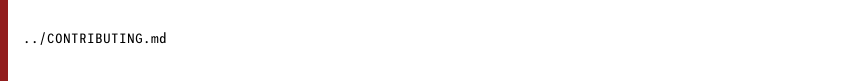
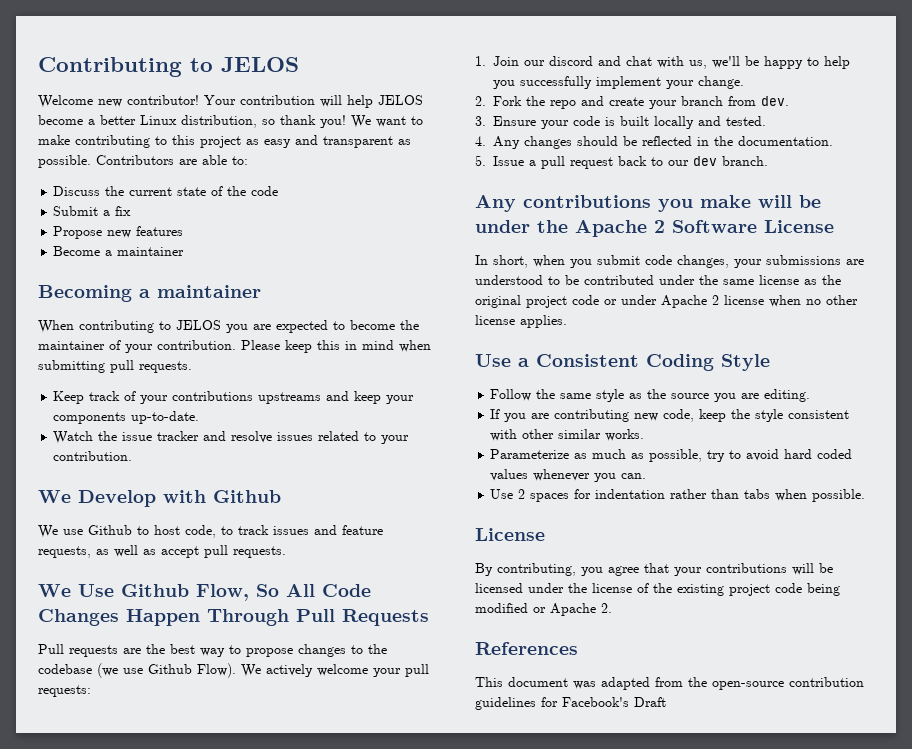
- ../CONTRIBUTING.md
+ Contributing to JELOS
+ Welcome new contributor! Your contribution will help JELOS become a better Linux distribution, so thank you! We want to make contributing to this project as easy and transparent as possible. Contributors are able to:
+ Discuss the current state of the code
+ Submit a fix
+ Propose new features
+ Become a maintainer
+ Becoming a maintainer
+ When contributing to JELOS you are expected to become the maintainer of your contribution. Please keep this in mind when submitting pull requests.
+ Keep track of your contributions upstreams and keep your components up-to-date.
+ Watch the issue tracker and resolve issues related to your contribution.
+ We Develop with Github
+ We use Github to host code, to track issues and feature requests, as well as accept pull requests.
+ We Use Github Flow, So All Code Changes Happen Through Pull Requests
+ Pull requests are the best way to propose changes to the codebase (we use Github Flow). We actively welcome your pull requests:
+ 1. Join our discord and chat with us, we'll be happy to help you successfully implement your change.
+ 2. Fork the repo and create your branch from dev.
+ 3. Ensure your code is built locally and tested.
+ 4. Any changes should be reflected in the documentation.
+ 5. Issue a pull request back to our dev branch.
+ Any contributions you make will be under the Apache 2 Software License
+ In short, when you submit code changes, your submissions are understood to be contributed under the same license as the original project code or under Apache 2 license when no other license applies.
+ Use a Consistent Coding Style
+ Follow the same style as the source you are editing.
+ If you are contributing new code, keep the style consistent with other similar works.
+ Parameterize as much as possible, try to avoid hard coded values whenever you can.
+ Use 2 spaces for indentation rather than tabs when possible.
+ License
+ By contributing, you agree that your contributions will be licensed under the license of the existing project code being modified or Apache 2.
+ References
+ This document was adapted from the open-source contribution guidelines for Facebook's Draft

